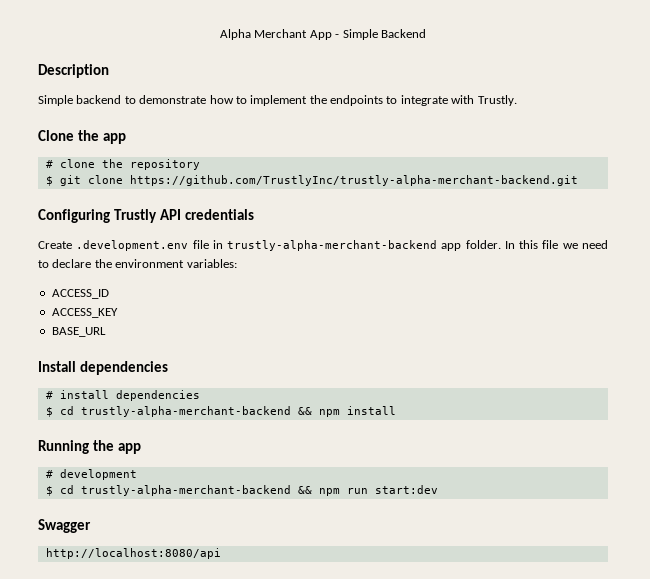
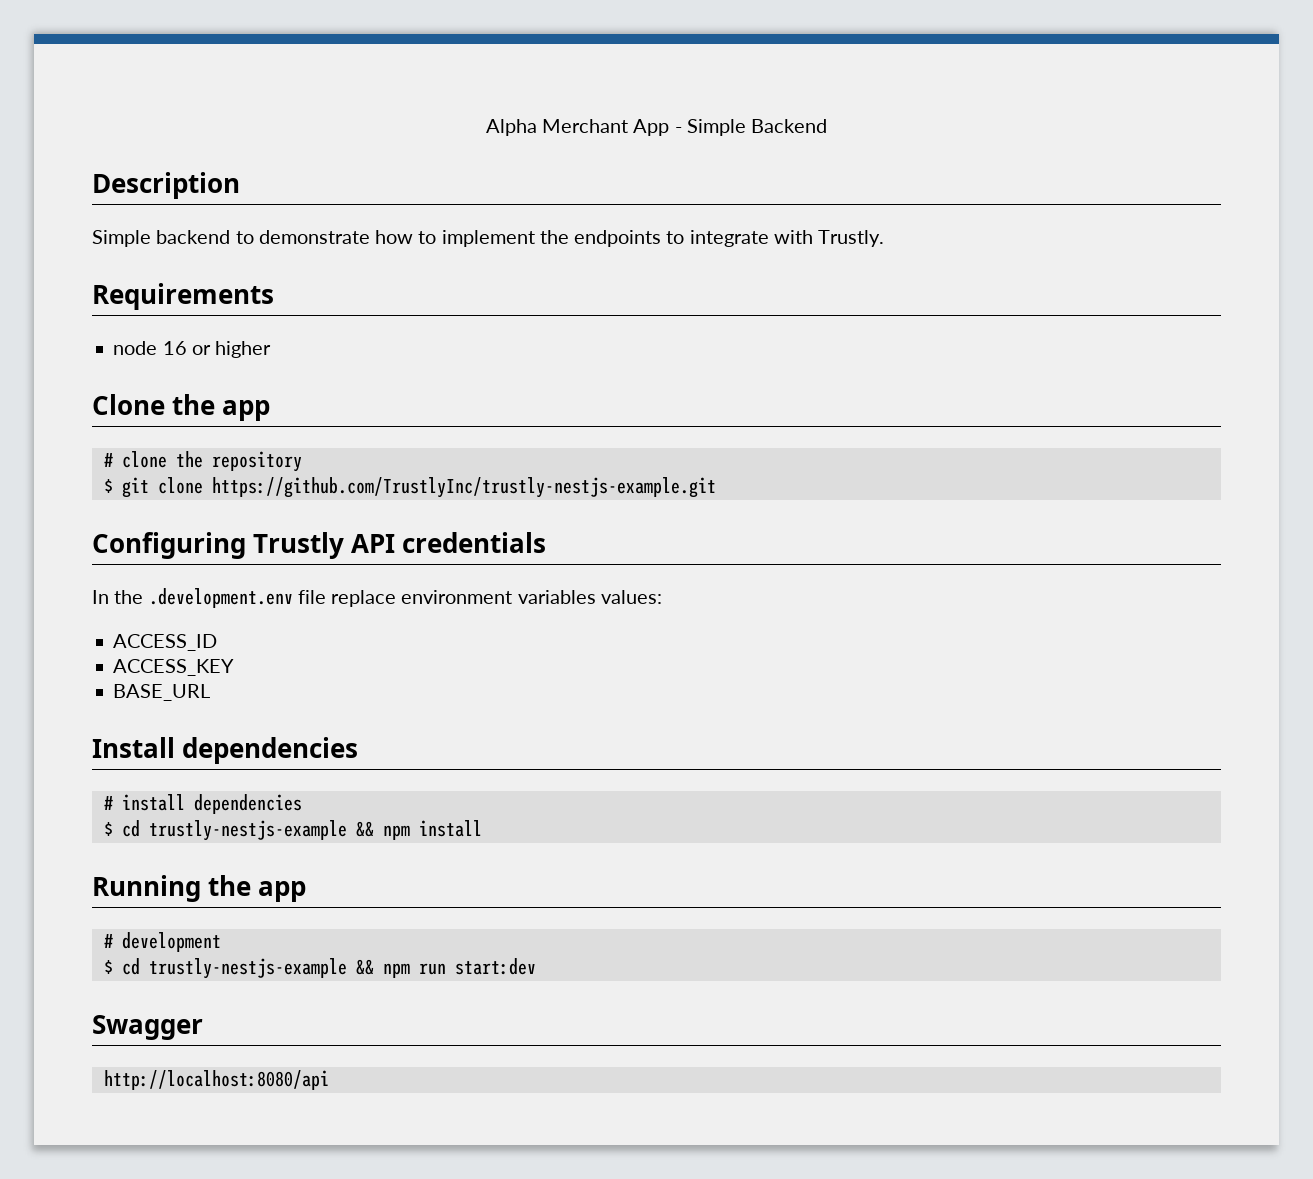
+ Requirements
+ node 16 or higher
- $ git clone https://github.com/TrustlyInc/trustly-alpha-merchant-backend.git
+ $ git clone https://github.com/TrustlyInc/trustly-nestjs-example.git
- Create .development.env file in trustly-alpha-merchant-backend app folder. In this file we need to declare the environment variables:
+ In the .development.env file replace environment variables values:
- $ cd trustly-alpha-merchant-backend && npm install
+ $ cd trustly-nestjs-example && npm install
- $ cd trustly-alpha-merchant-backend && npm run start:dev
+ $ cd trustly-nestjs-example && npm run start:dev

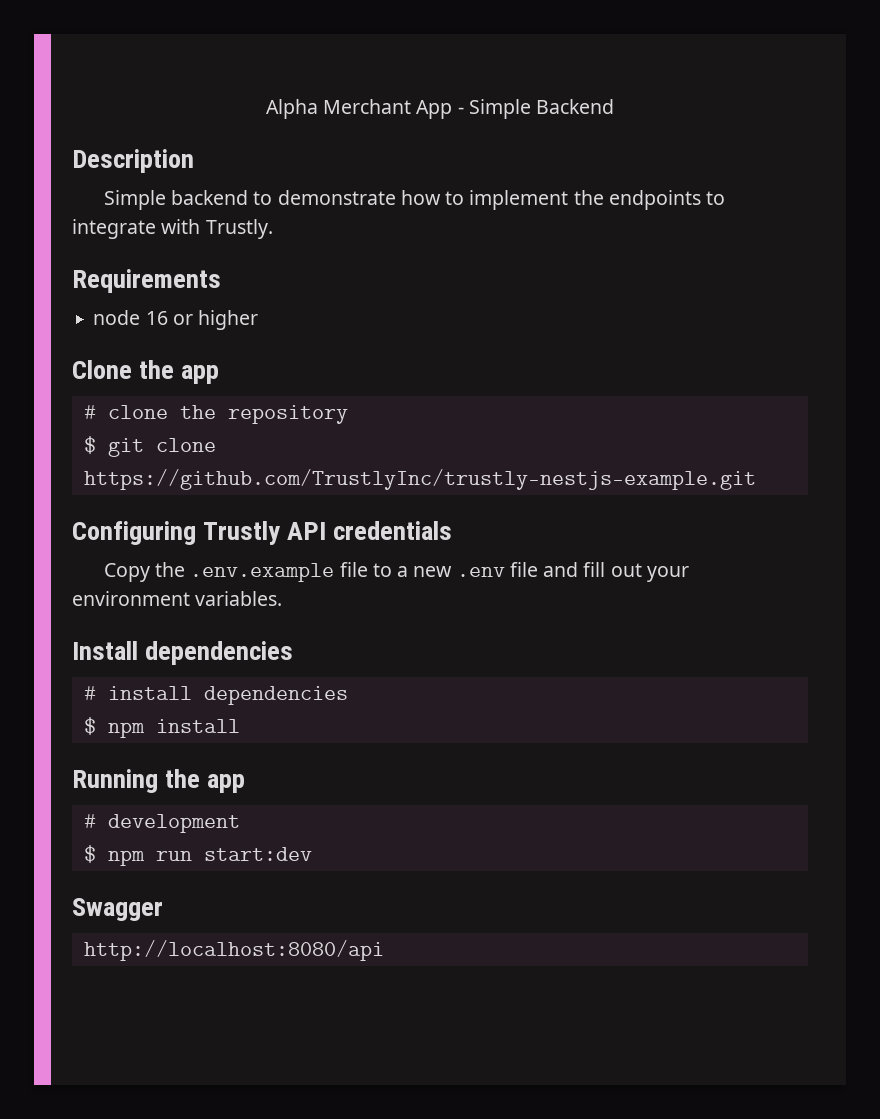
- In the .development.env file replace environment variables values:
- ACCESS_ID
- ACCESS_KEY
- BASE_URL
+ Copy the .env.example file to a new .env file and fill out your environment variables.
- $ cd trustly-nestjs-example && npm install
+ $ npm install
- $ cd trustly-nestjs-example && npm run start:dev
+ $ npm run start:dev

